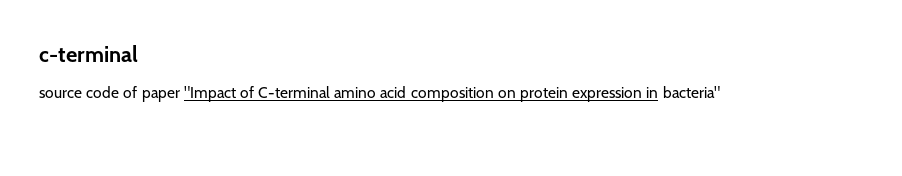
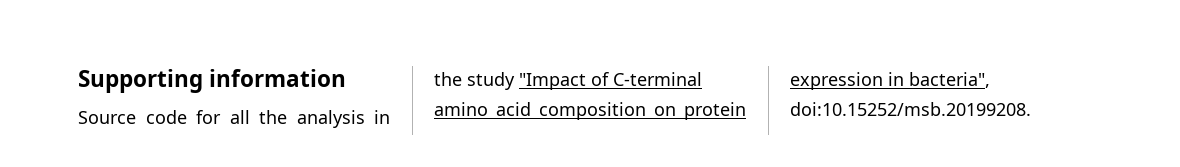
- c-terminal
- source code of paper "Impact of C-terminal amino acid composition on protein expression in bacteria"
+ Supporting information
+ Source code for all the analysis in the study "Impact of C-terminal amino acid composition on protein expression in bacteria", doi:10.15252/msb.20199208.

